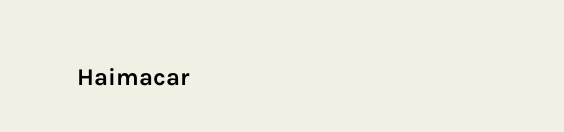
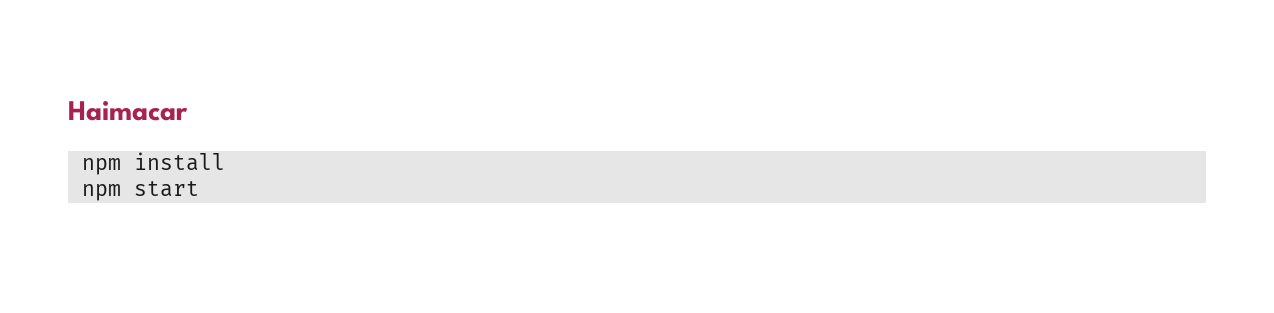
+ npm install
+ npm start

